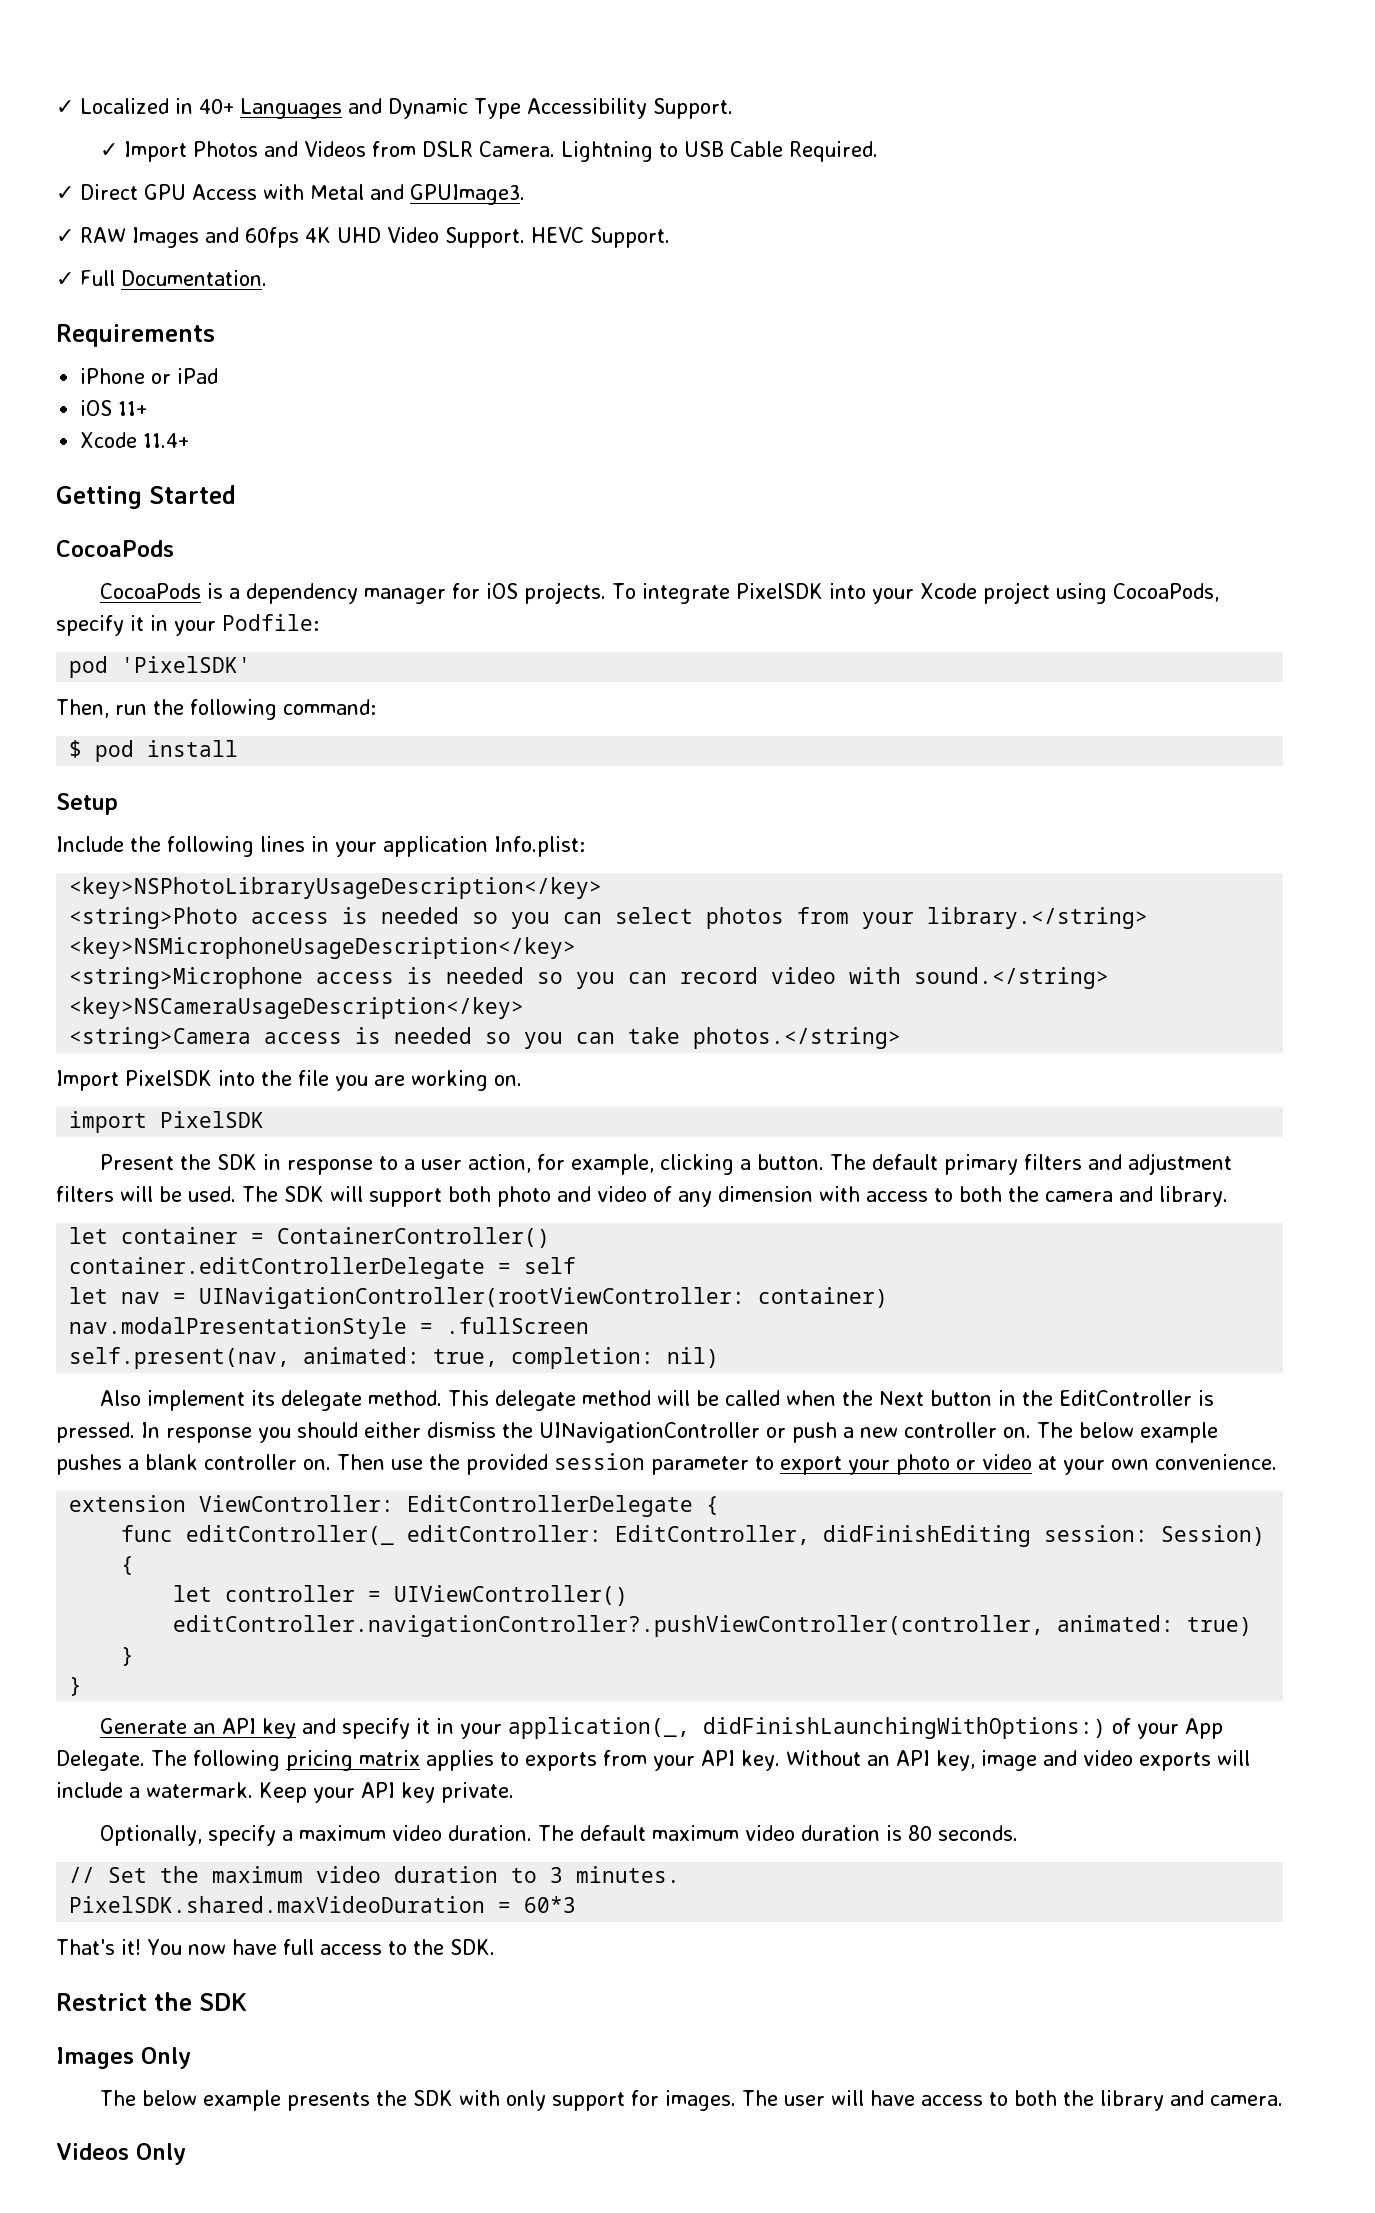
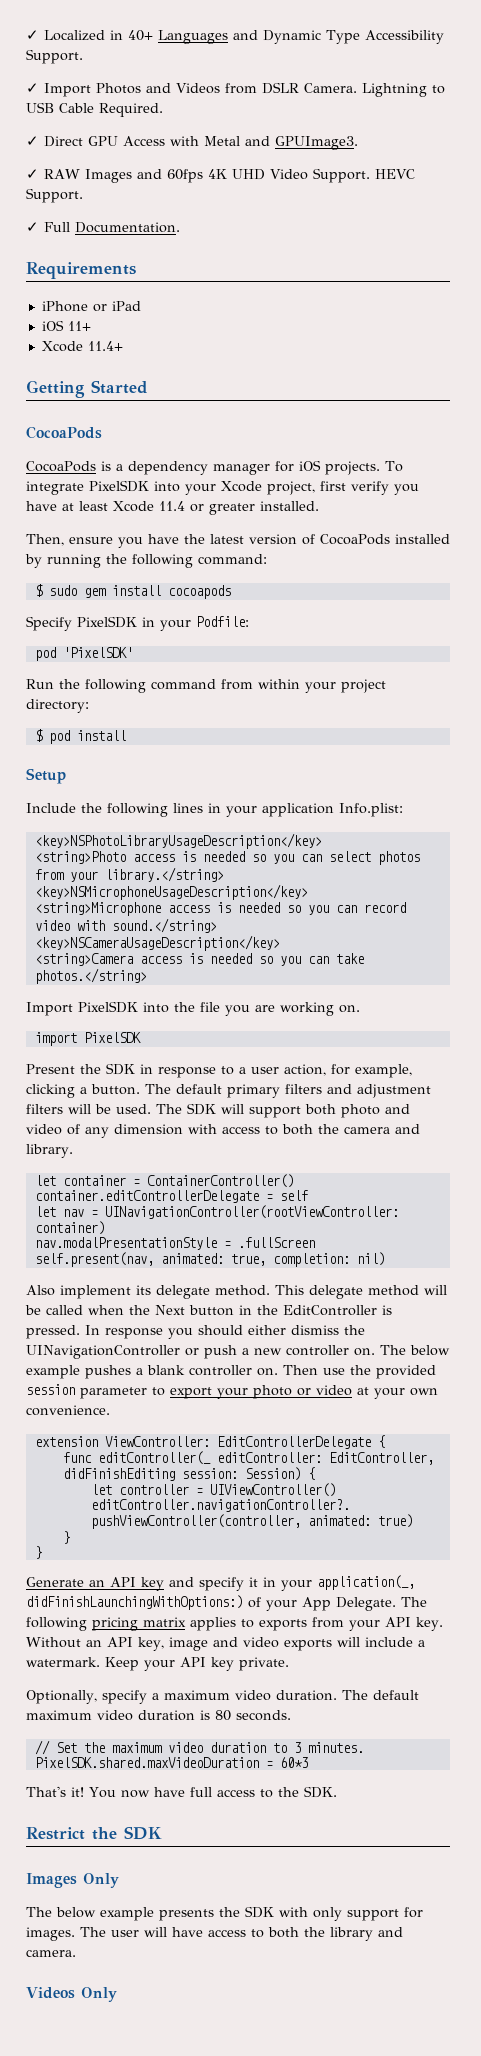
- To integrate PixelSDK into your Xcode project using CocoaPods, specify it in your Podfile:
+ To integrate PixelSDK into your Xcode project, first verify you have at least Xcode 11.4 or greater installed.
+ Then, ensure you have the latest version of CocoaPods installed by running the following command:
+ $ sudo gem install cocoapods
+ Specify PixelSDK in your Podfile:
- Then, run the following command:
+ Run the following command from within your project directory:

